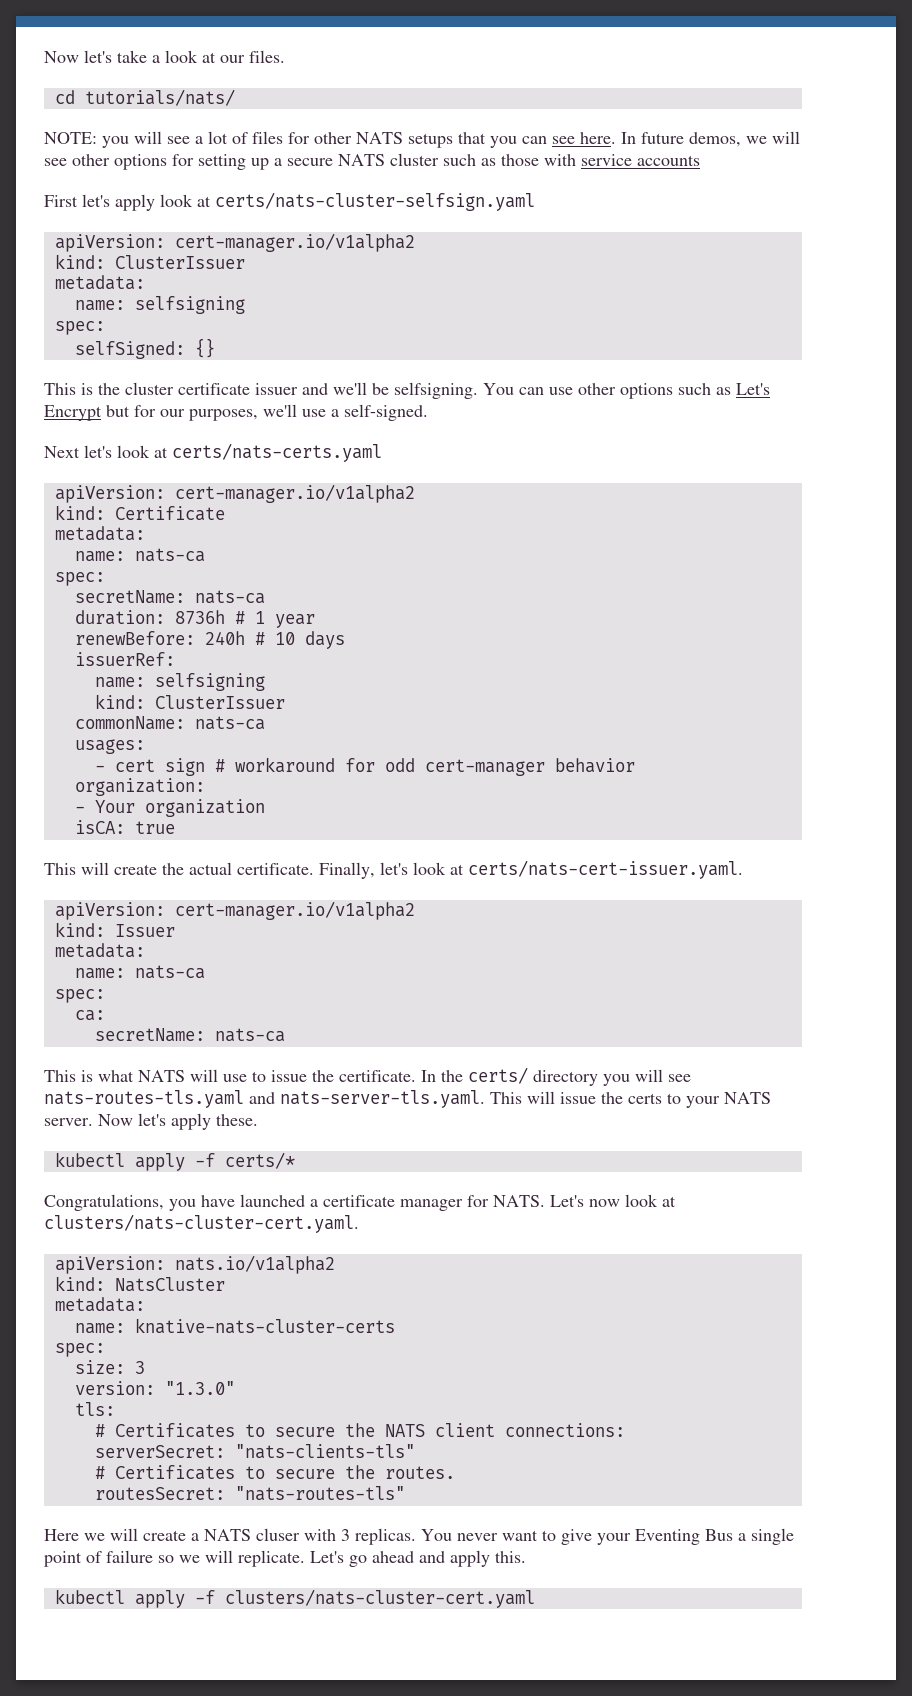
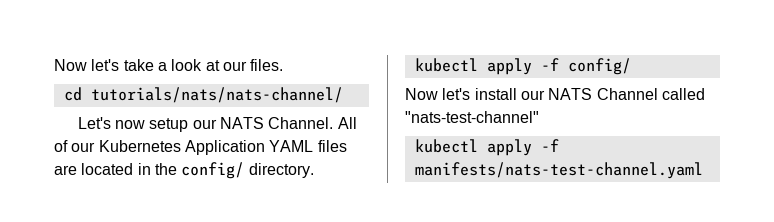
- cd tutorials/nats/
- NOTE: you will see a lot of files for other NATS setups that you can see here. In future demos, we will see other options for setting up a secure NATS cluster such as those with service accounts
- First let's apply look at certs/nats-cluster-selfsign.yaml
- apiVersion: cert-manager.io/v1alpha2
- kind: ClusterIssuer
- metadata:
- name: selfsigning
- spec:
- selfSigned: {}
- This is the cluster certificate issuer and we'll be selfsigning. You can use other options such as Let's Encrypt but for our purposes, we'll use a self-signed.
- Next let's look at certs/nats-certs.yaml
- apiVersion: cert-manager.io/v1alpha2
- kind: Certificate
- metadata:
- name: nats-ca
- spec:
- secretName: nats-ca
- duration: 8736h # 1 year
- renewBefore: 240h # 10 days
- issuerRef:
- name: selfsigning
- kind: ClusterIssuer
- commonName: nats-ca
- usages:
- - cert sign # workaround for odd cert-manager behavior
- organization:
- - Your organization
- isCA: true
- This will create the actual certificate. Finally, let's look at certs/nats-cert-issuer.yaml.
- apiVersion: cert-manager.io/v1alpha2
- kind: Issuer
- metadata:
- name: nats-ca
- spec:
- ca:
- secretName: nats-ca
- This is what NATS will use to issue the certificate. In the certs/ directory you will see nats-routes-tls.yaml and nats-server-tls.yaml. This will issue the certs to your NATS server. Now let's apply these.
- kubectl apply -f certs/*
- Congratulations, you have launched a certificate manager for NATS. Let's now look at clusters/nats-cluster-cert.yaml.
- apiVersion: nats.io/v1alpha2
- kind: NatsCluster
- metadata:
- name: knative-nats-cluster-certs
- spec:
- size: 3
- version: "1.3.0"
- tls:
- # Certificates to secure the NATS client connections:
- serverSecret: "nats-clients-tls"
- # Certificates to secure the routes.
- routesSecret: "nats-routes-tls"
- Here we will create a NATS cluser with 3 replicas. You never want to give your Eventing Bus a single point of failure so we will replicate. Let's go ahead and apply this.
- kubectl apply -f clusters/nats-cluster-cert.yaml
+ cd tutorials/nats/nats-channel/
+ Let's now setup our NATS Channel. All of our Kubernetes Application YAML files are located in the config/ directory.
+ kubectl apply -f config/
+ Now let's install our NATS Channel called "nats-test-channel"
+ kubectl apply -f manifests/nats-test-channel.yaml

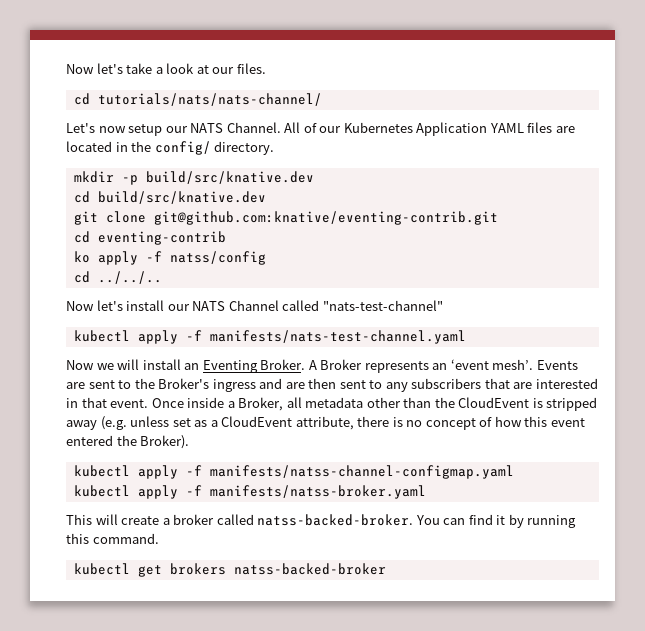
- kubectl apply -f config/
+ mkdir -p build/src/knative.dev
+ cd build/src/knative.dev
+ git clone git@github.com:knative/eventing-contrib.git
+ cd eventing-contrib
+ ko apply -f natss/config
+ cd ../../..
+ Now we will install an Eventing Broker. A Broker represents an ‘event mesh’. Events are sent to the Broker's ingress and are then sent to any subscribers that are interested in that event. Once inside a Broker, all metadata other than the CloudEvent is stripped away (e.g. unless set as a CloudEvent attribute, there is no concept of how this event entered the Broker).
+ kubectl apply -f manifests/natss-channel-configmap.yaml
+ kubectl apply -f manifests/natss-broker.yaml
+ This will create a broker called natss-backed-broker. You can find it by running this command.
+ kubectl get brokers natss-backed-broker

